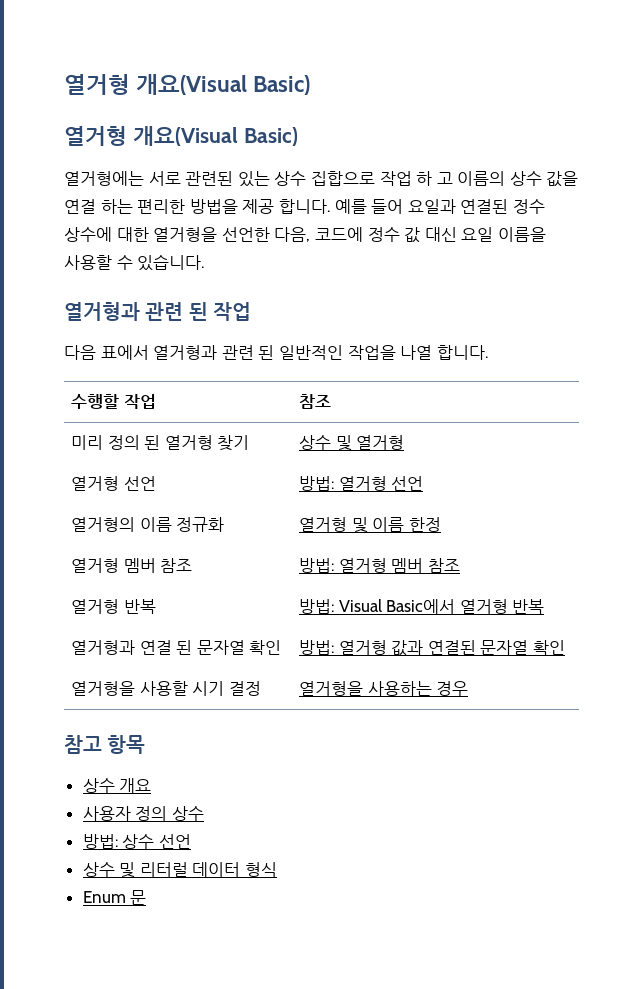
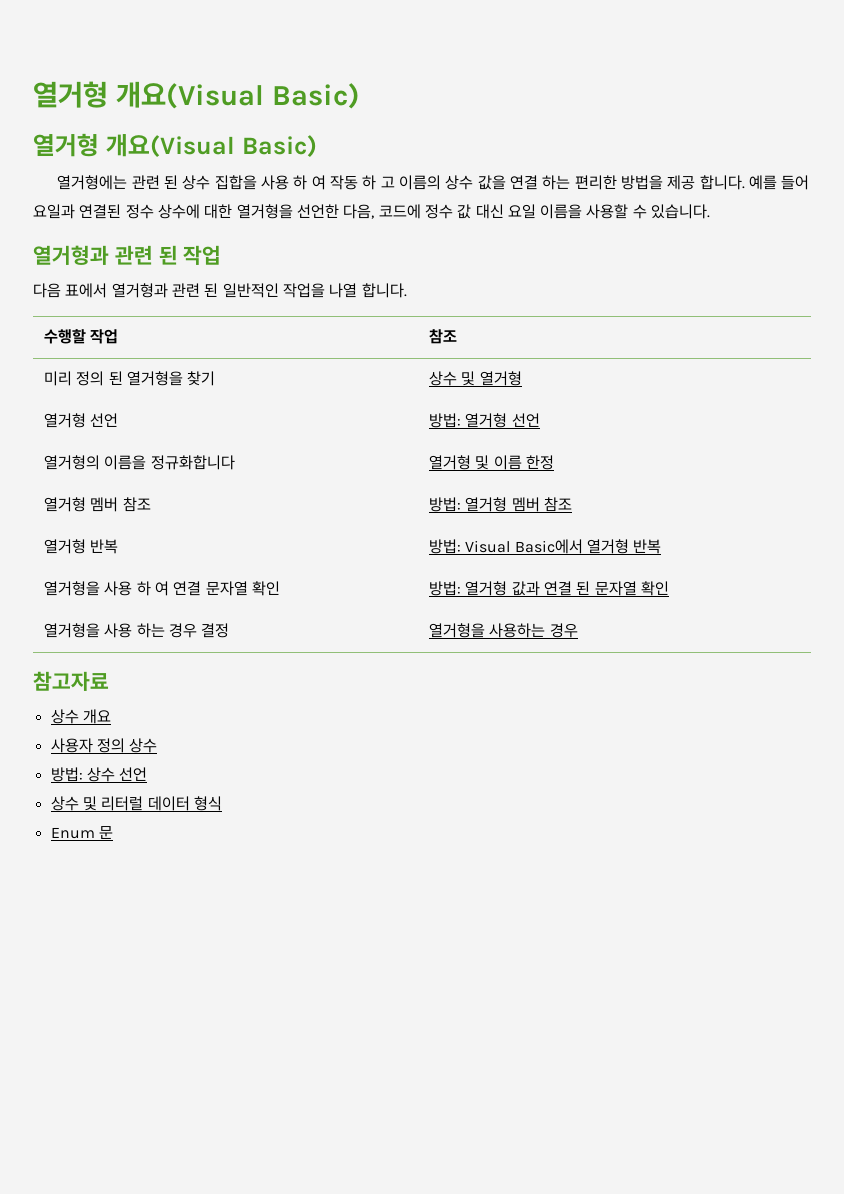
- 열거형에는 서로 관련된 있는 상수 집합으로 작업 하 고 이름의 상수 값을 연결 하는 편리한 방법을 제공 합니다.
+ 열거형에는 관련 된 상수 집합을 사용 하 여 작동 하 고 이름의 상수 값을 연결 하는 편리한 방법을 제공 합니다.
- 미리 정의 된 열거형 찾기 | 상수 및 열거형
+ 미리 정의 된 열거형을 찾기 | 상수 및 열거형
- 열거형의 이름 정규화 | 열거형 및 이름 한정
+ 열거형의 이름을 정규화합니다 | 열거형 및 이름 한정
- 열거형과 연결 된 문자열 확인 | 방법: 열거형 값과 연결된 문자열 확인
+ 열거형을 사용 하 여 연결 문자열 확인 | 방법: 열거형 값과 연결 된 문자열 확인
- 열거형을 사용할 시기 결정 | 열거형을 사용하는 경우
+ 열거형을 사용 하는 경우 결정 | 열거형을 사용하는 경우
- 참고 항목
+ 참고자료

